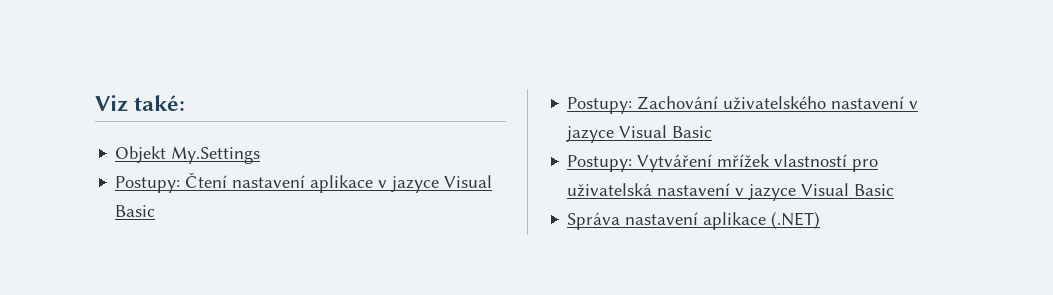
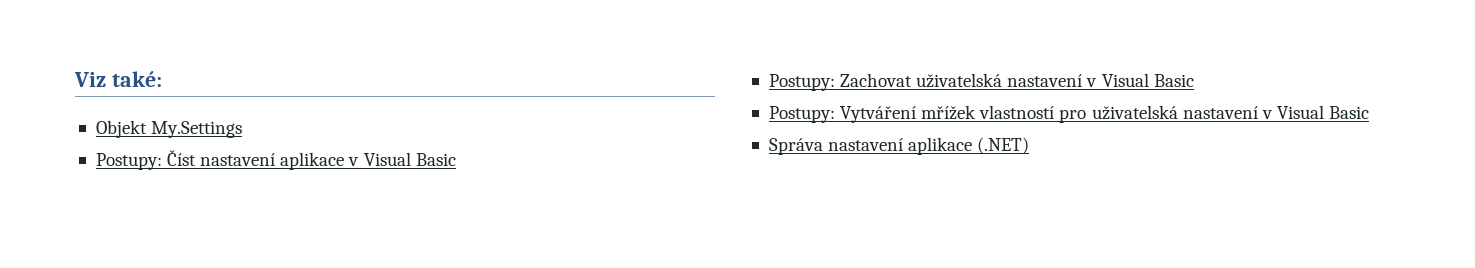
- Postupy: Čtení nastavení aplikace v jazyce Visual Basic
- Postupy: Zachování uživatelského nastavení v jazyce Visual Basic
+ Postupy: Číst nastavení aplikace v Visual Basic
+ Postupy: Zachovat uživatelská nastavení v Visual Basic
- Postupy: Vytváření mřížek vlastností pro uživatelská nastavení v jazyce Visual Basic
+ Postupy: Vytváření mřížek vlastností pro uživatelská nastavení v Visual Basic

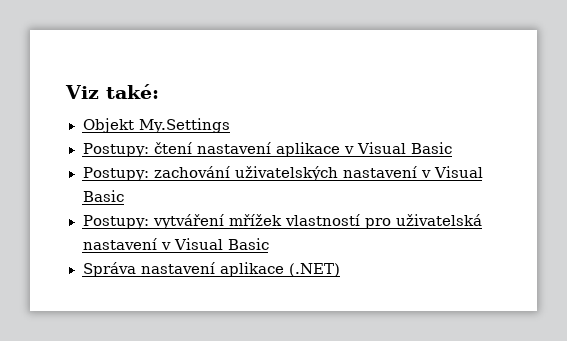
- Postupy: Číst nastavení aplikace v Visual Basic
+ Postupy: čtení nastavení aplikace v Visual Basic
- Postupy: Zachovat uživatelská nastavení v Visual Basic
+ Postupy: zachování uživatelských nastavení v Visual Basic
- Postupy: Vytváření mřížek vlastností pro uživatelská nastavení v Visual Basic
+ Postupy: vytváření mřížek vlastností pro uživatelská nastavení v Visual Basic

